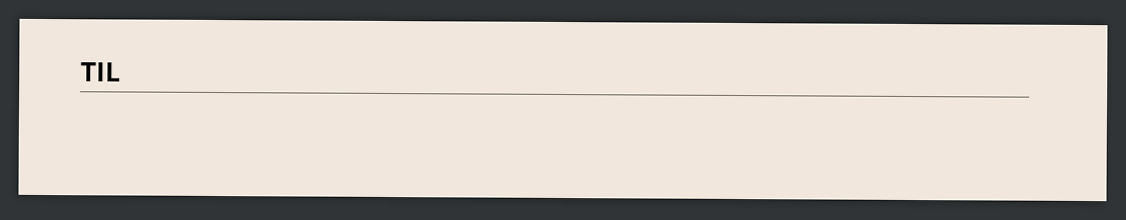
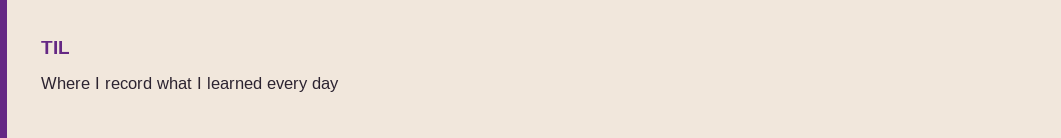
+ Where I record what I learned every day

